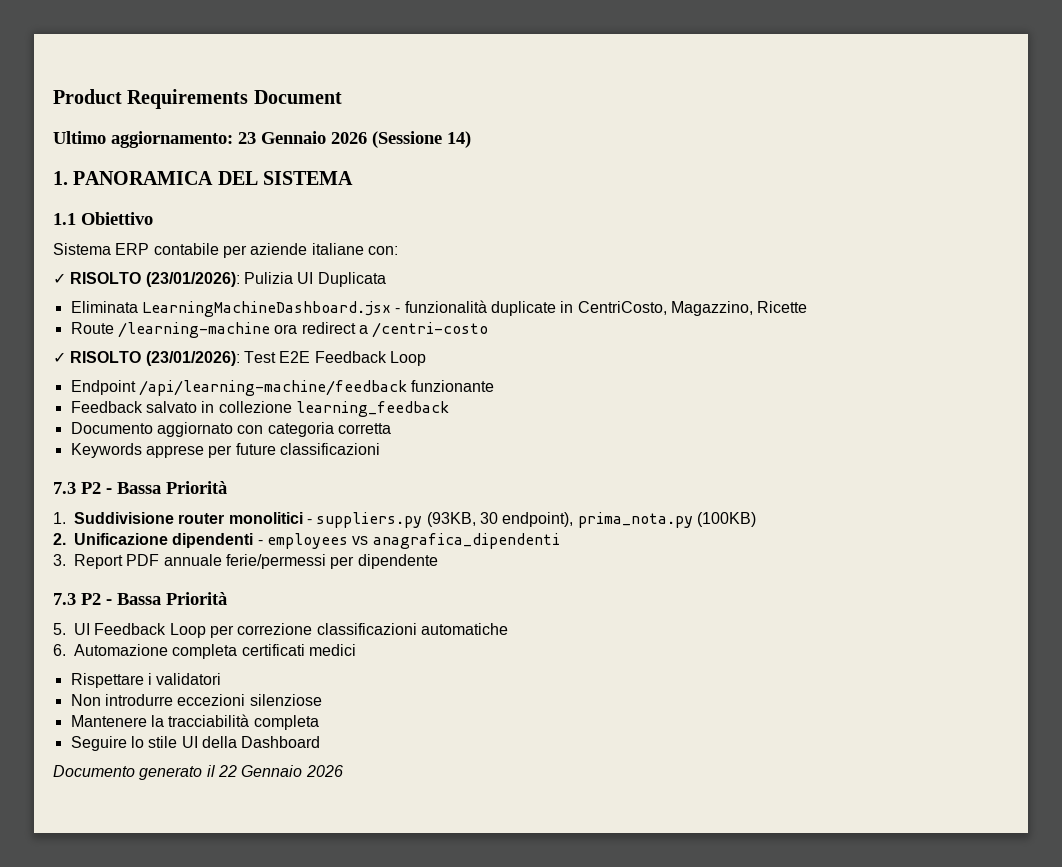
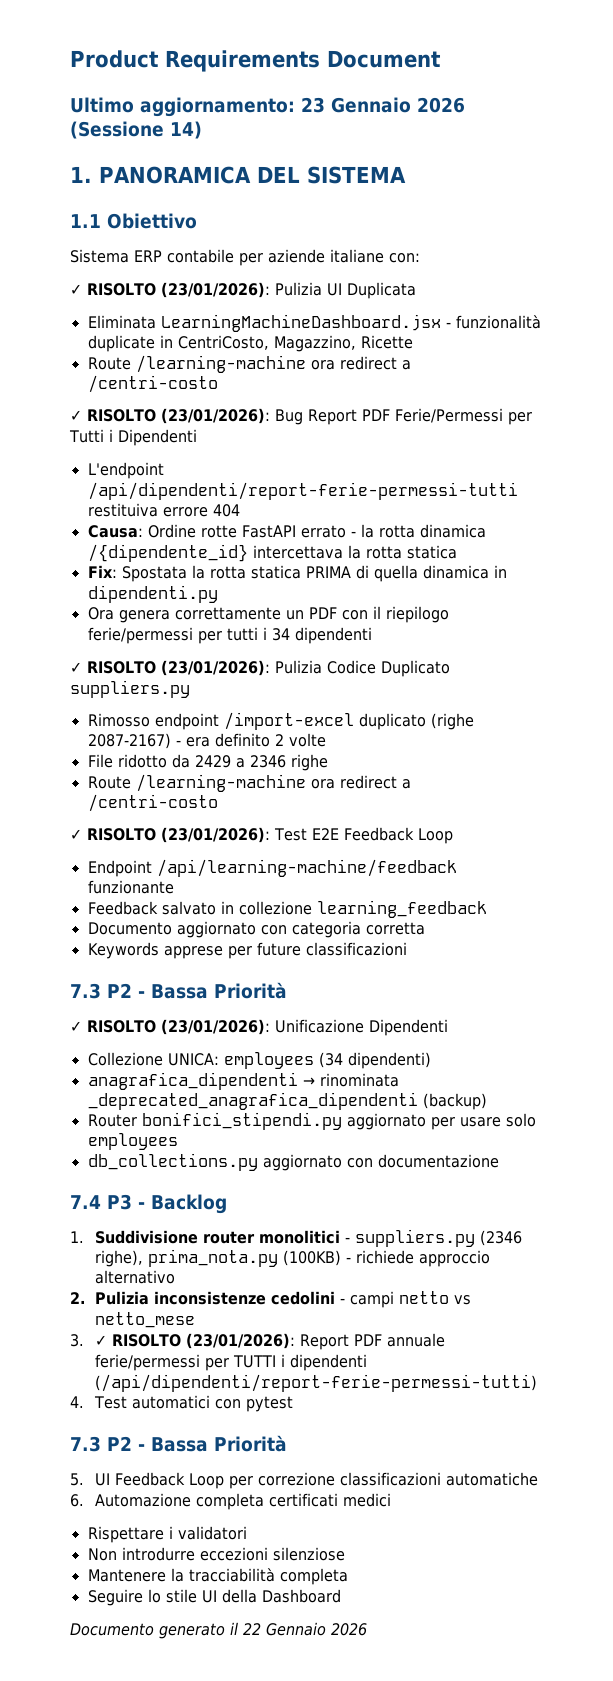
+ ✓ RISOLTO (23/01/2026): Bug Report PDF Ferie/Permessi per Tutti i Dipendenti
+ L'endpoint /api/dipendenti/report-ferie-permessi-tutti restituiva errore 404
+ Causa: Ordine rotte FastAPI errato - la rotta dinamica /{dipendente_id} intercettava la rotta statica
+ Fix: Spostata la rotta statica PRIMA di quella dinamica in dipendenti.py
+ Ora genera correttamente un PDF con il riepilogo ferie/permessi per tutti i 34 dipendenti
+ ✓ RISOLTO (23/01/2026): Pulizia Codice Duplicato suppliers.py
+ Rimosso endpoint /import-excel duplicato (righe 2087-2167) - era definito 2 volte
+ File ridotto da 2429 a 2346 righe
+ Route /learning-machine ora redirect a /centri-costo
+ ✓ RISOLTO (23/01/2026): Unificazione Dipendenti
+ Collezione UNICA: employees (34 dipendenti)
+ anagrafica_dipendenti → rinominata _deprecated_anagrafica_dipendenti (backup)
+ Router bonifici_stipendi.py aggiornato per usare solo employees
+ db_collections.py aggiornato con documentazione
+ 7.4 P3 - Backlog
- 1. Suddivisione router monolitici - suppliers.py (93KB, 30 endpoint), prima_nota.py (100KB)
- 2. Unificazione dipendenti - employees vs anagrafica_dipendenti
- 3. Report PDF annuale ferie/permessi per dipendente
+ 1. Suddivisione router monolitici - suppliers.py (2346 righe), prima_nota.py (100KB) - richiede approccio alternativo
+ 2. Pulizia inconsistenze cedolini - campi netto vs netto_mese
+ 3. ✓ RISOLTO (23/01/2026): Report PDF annuale ferie/permessi per TUTTI i dipendenti (/api/dipendenti/report-ferie-permessi-tutti)
+ 4. Test automatici con pytest

